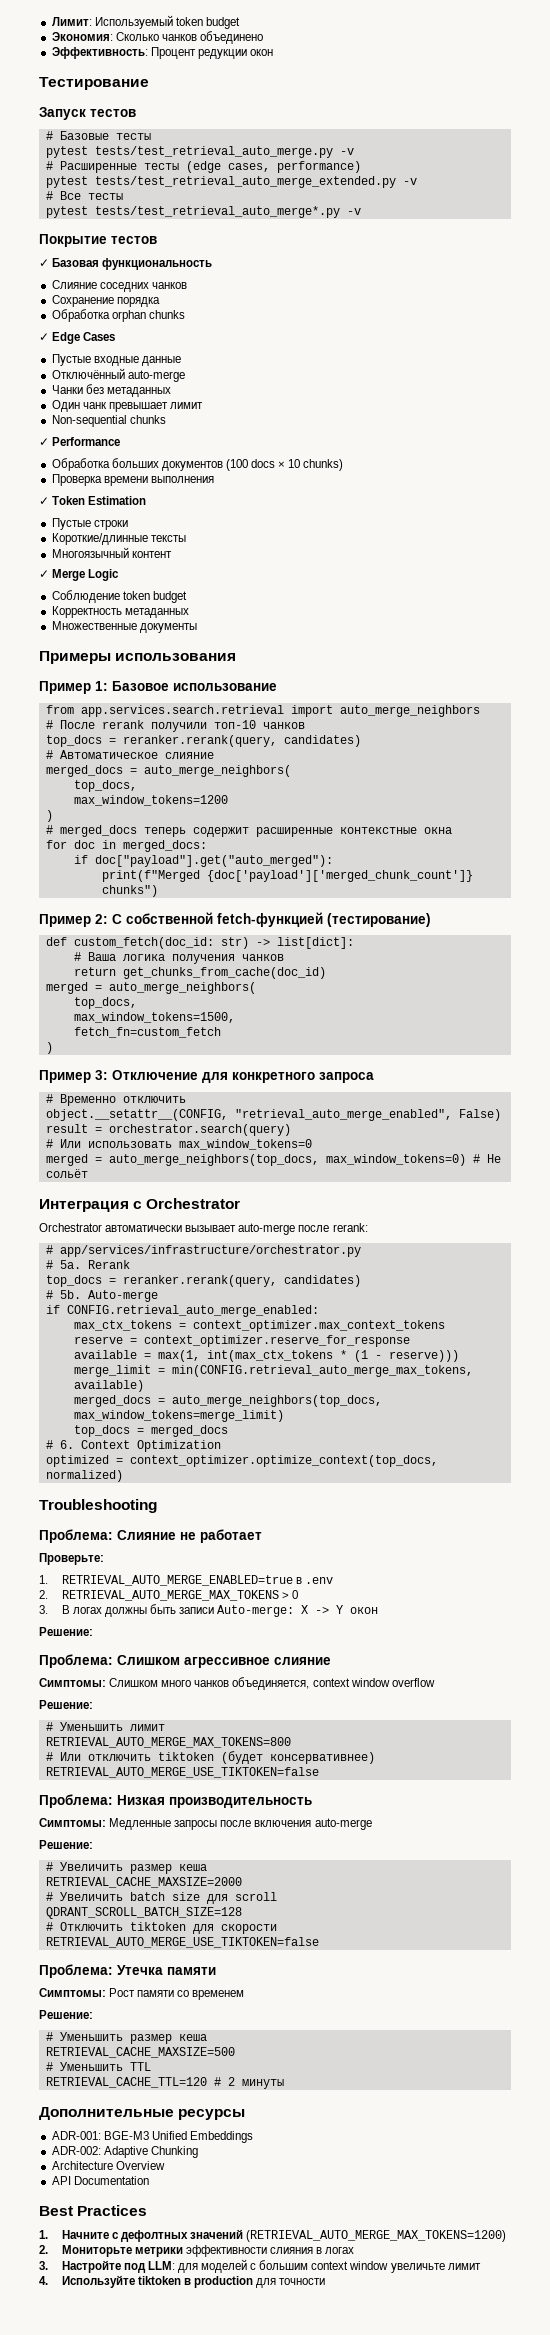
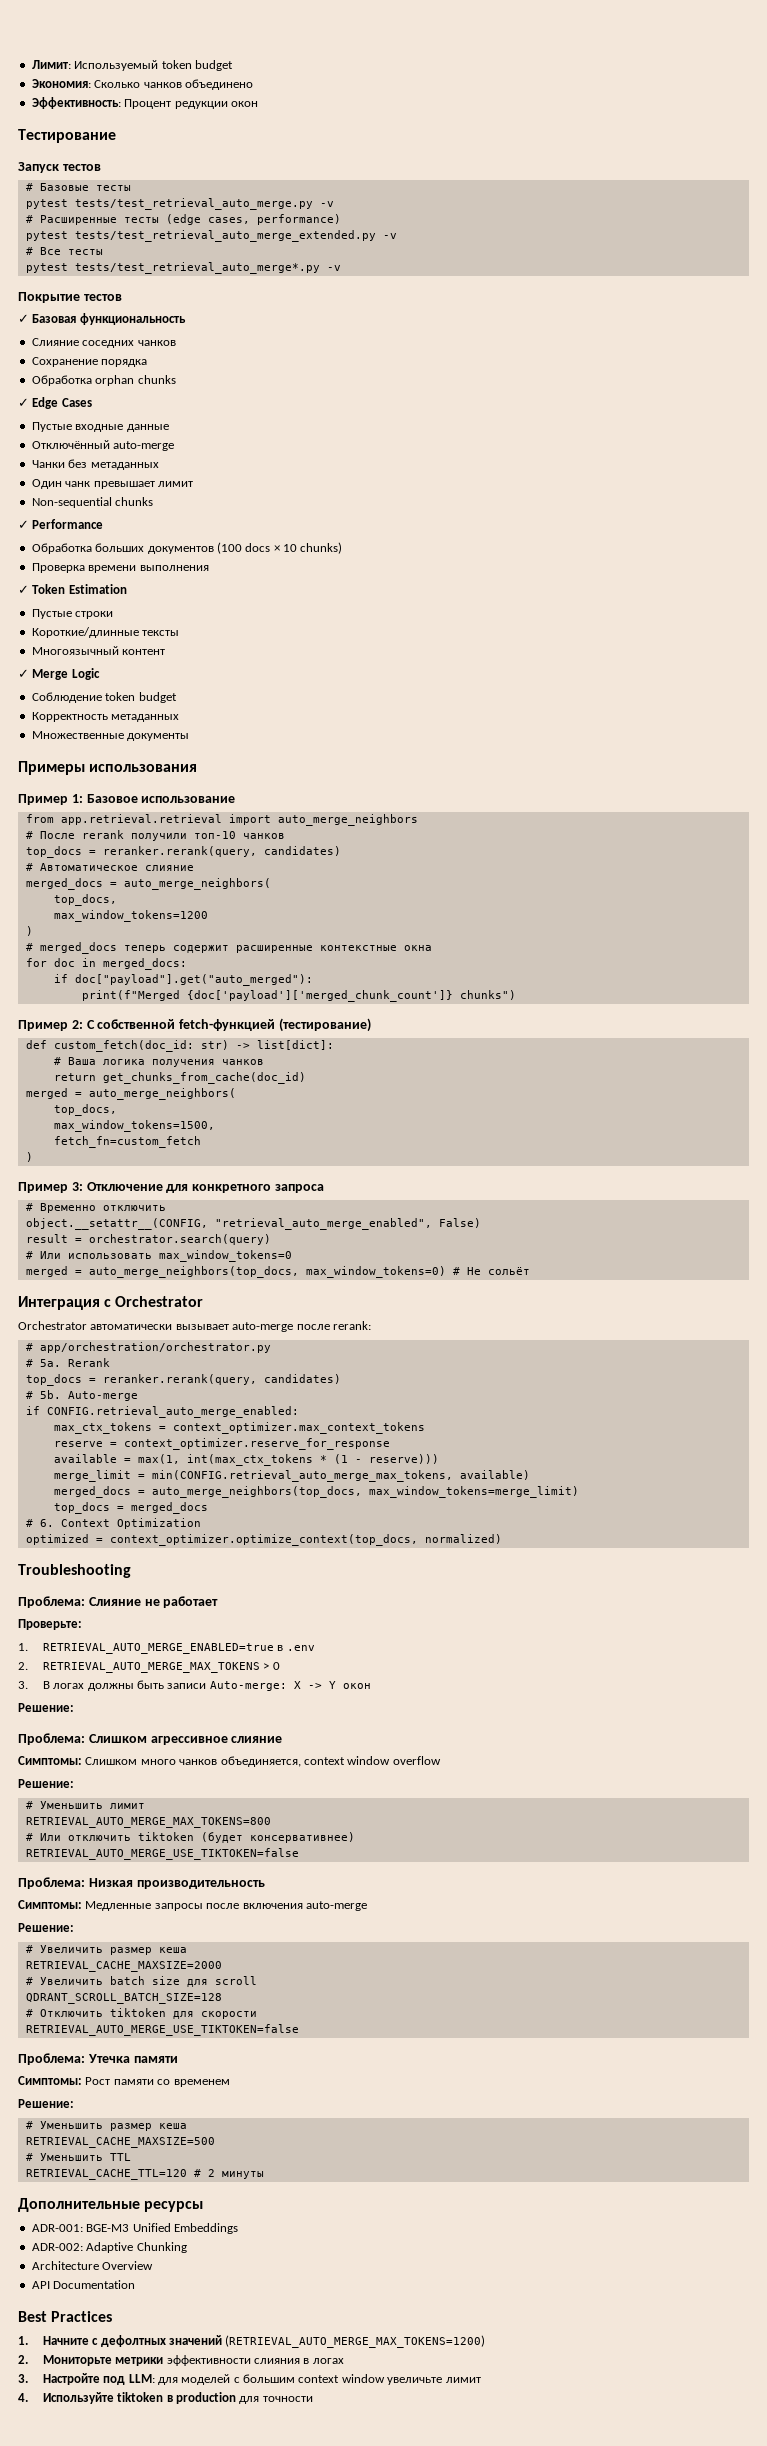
- from app.services.search.retrieval import auto_merge_neighbors
+ from app.retrieval.retrieval import auto_merge_neighbors
- # app/services/infrastructure/orchestrator.py
+ # app/orchestration/orchestrator.py

